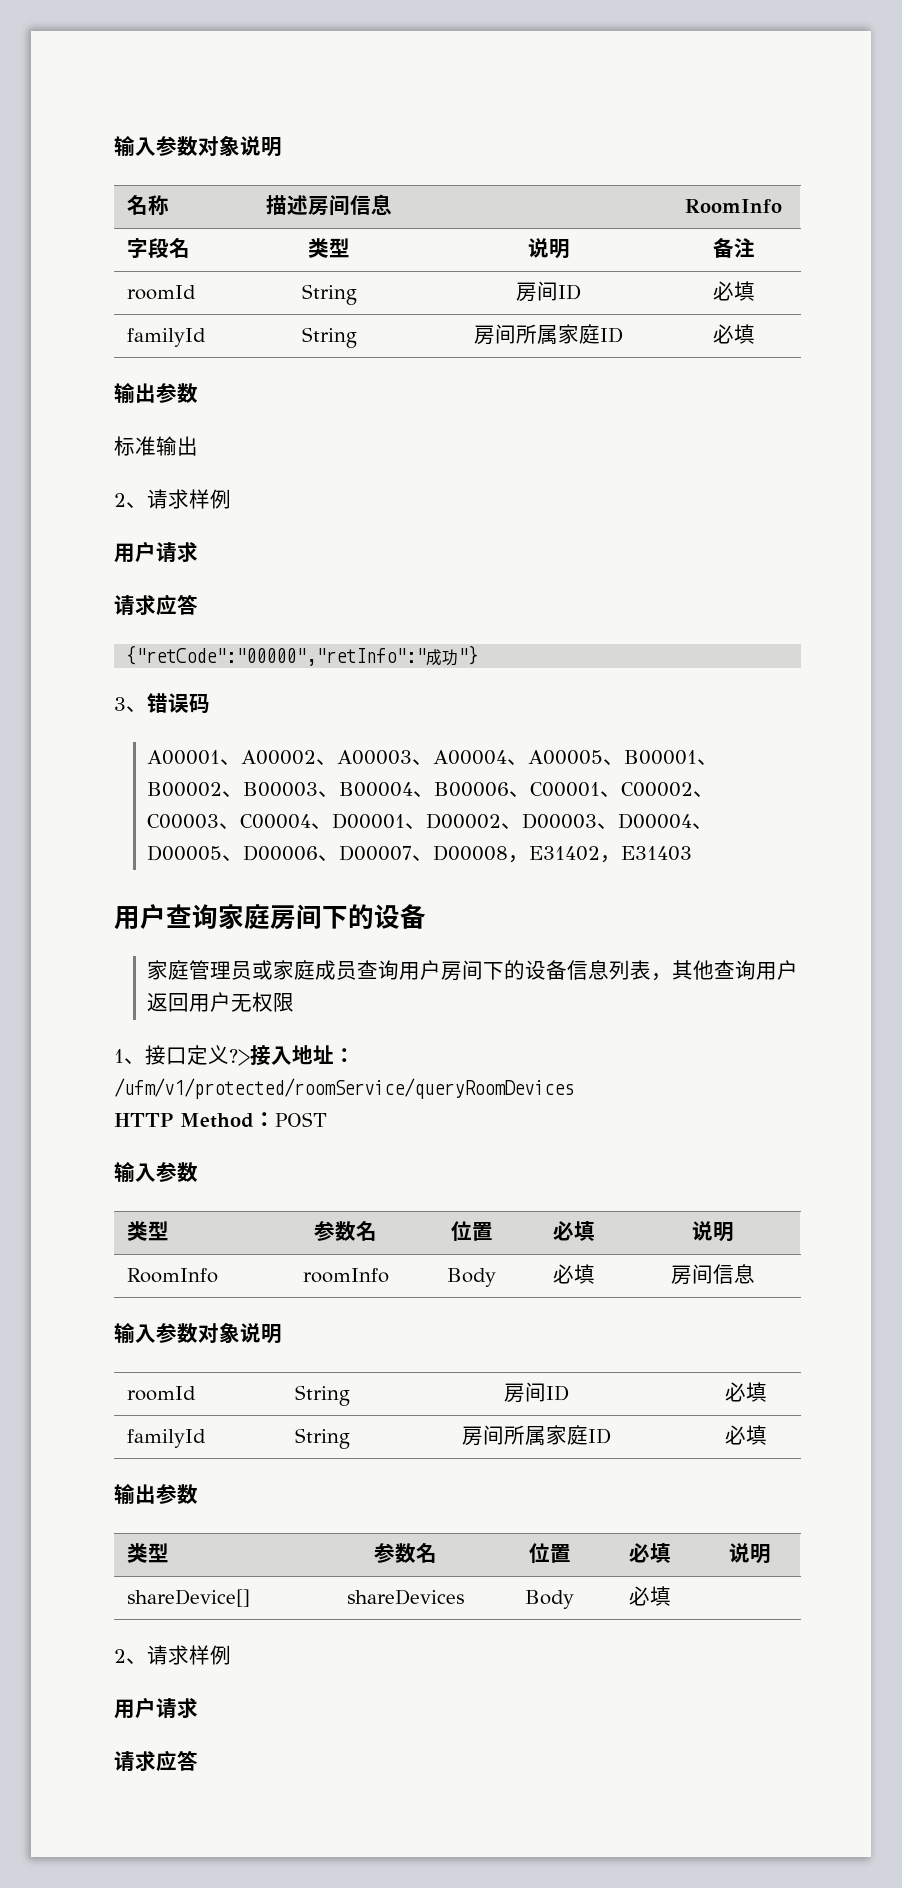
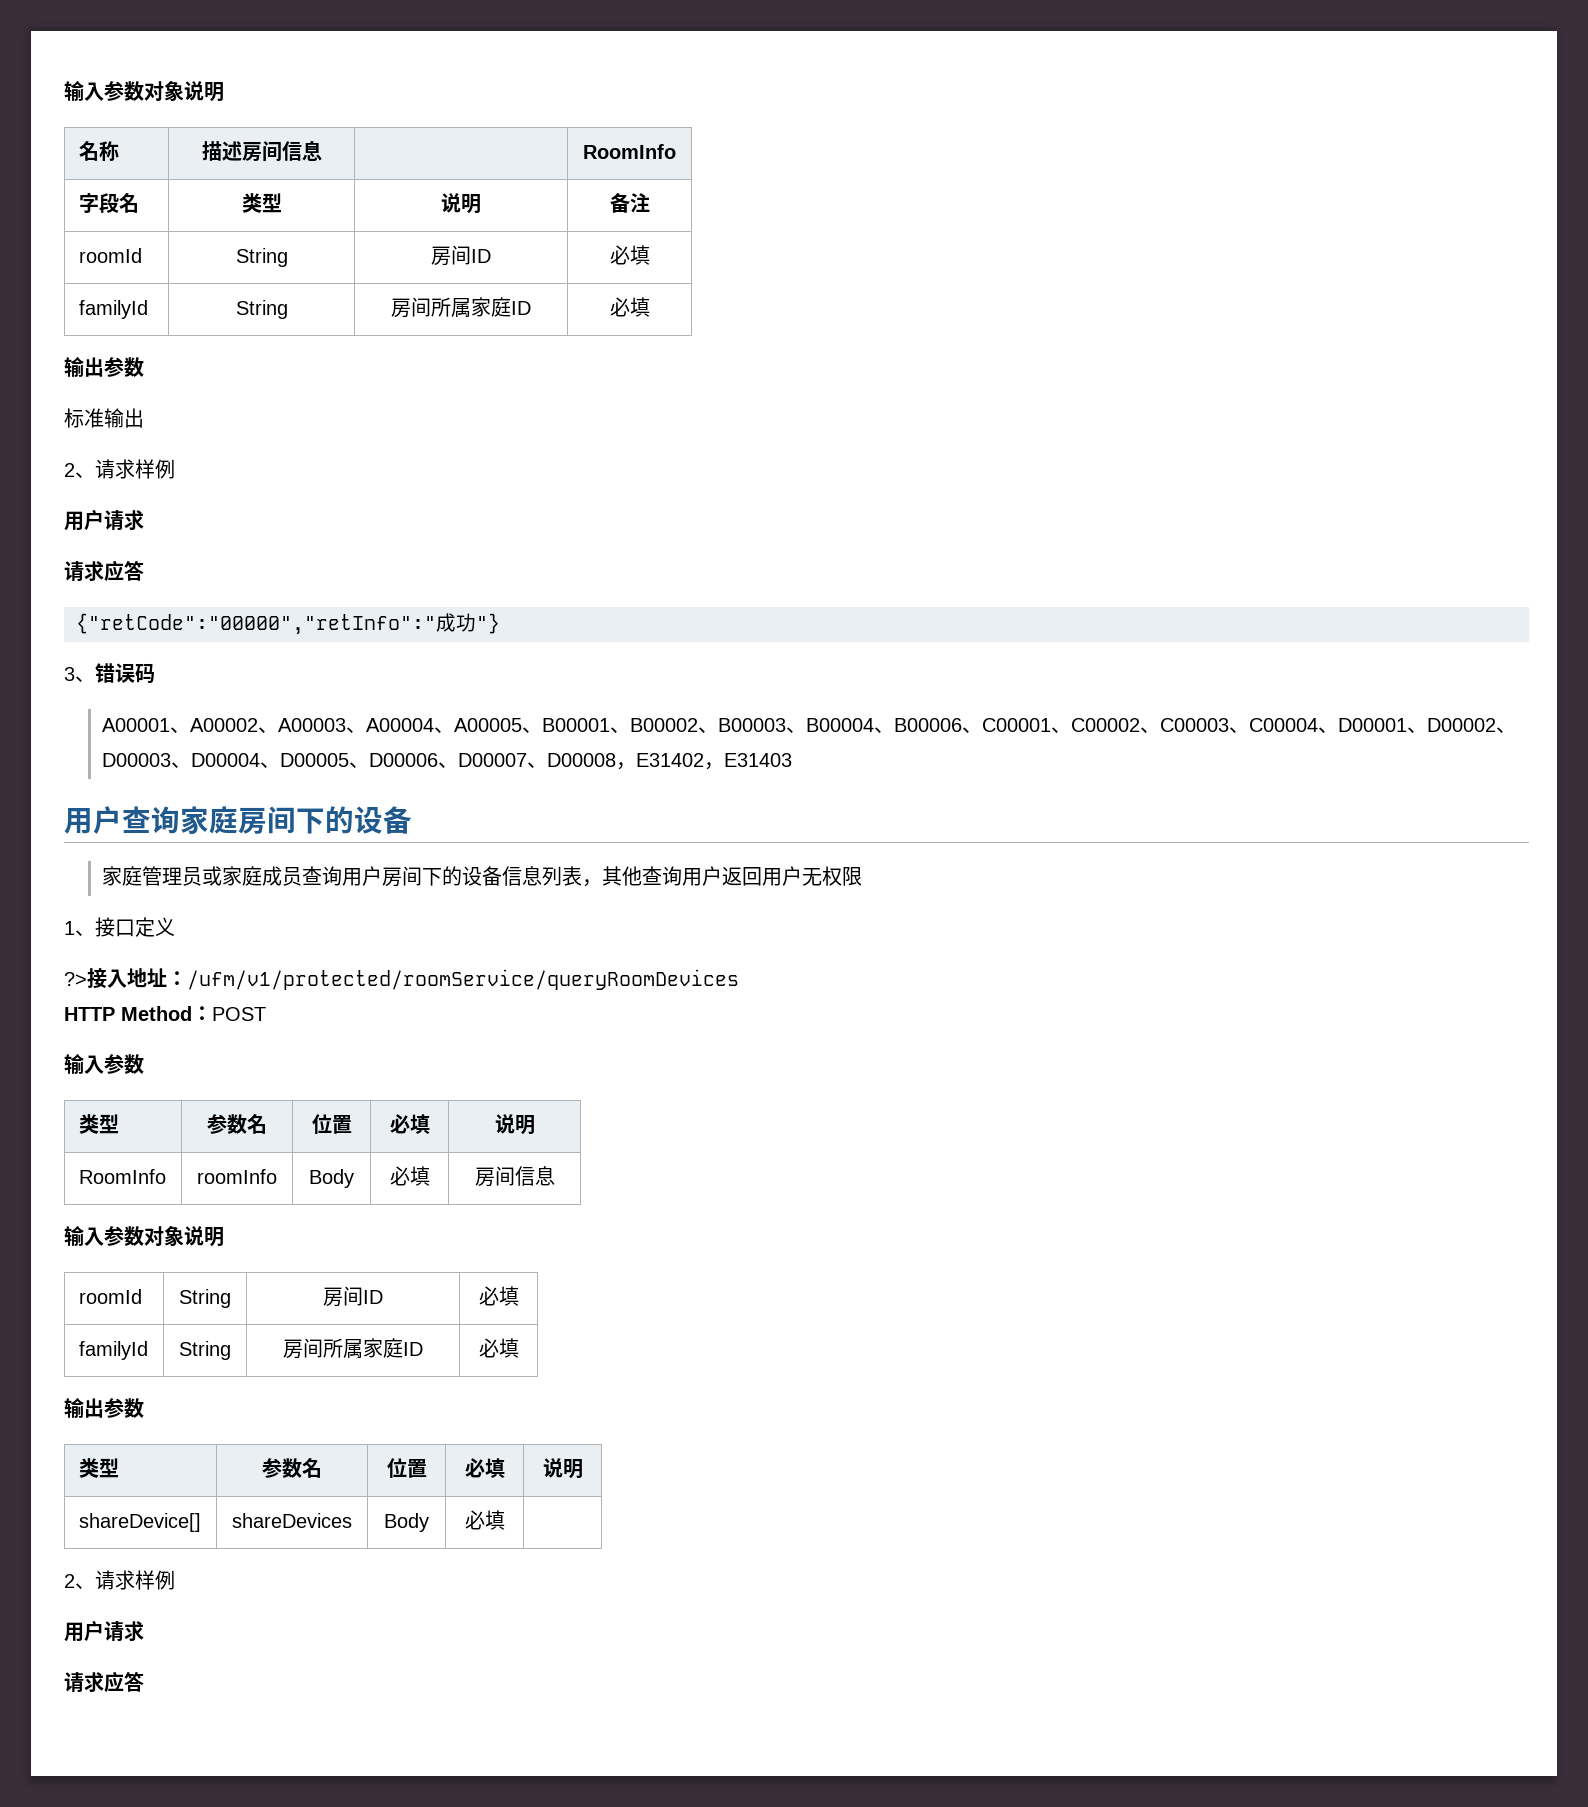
- 1、接口定义?>接入地址：/ufm/v1/protected/roomService/queryRoomDevices
+ 1、接口定义
+ ?>接入地址：/ufm/v1/protected/roomService/queryRoomDevices

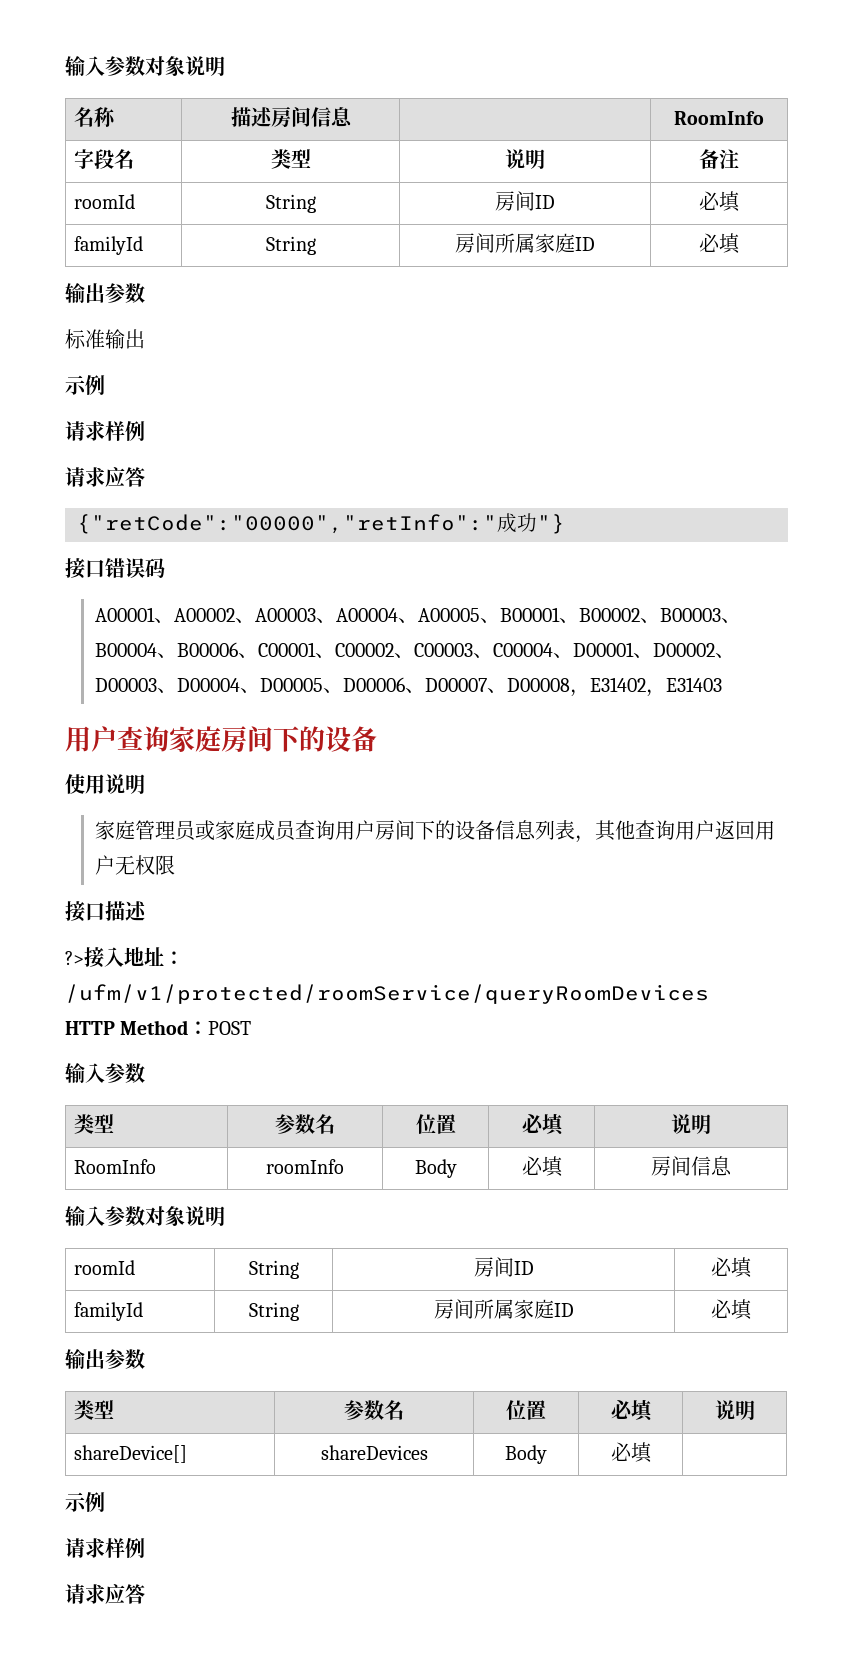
  标准输出
- 2、请求样例
- 用户请求
+ 示例
+ 请求样例
- 3、错误码
+ 接口错误码
+ 使用说明
- 1、接口定义
+ 接口描述
  shareDevice[] | shareDevices | Body | 必填 |
- 2、请求样例
- 用户请求
+ 示例
+ 请求样例

